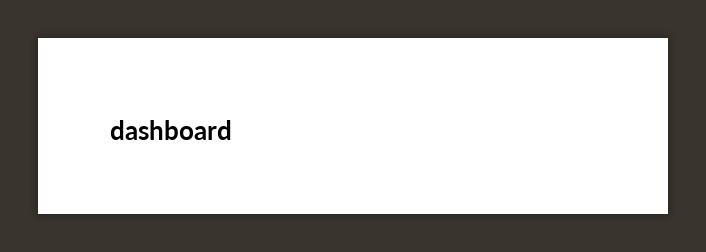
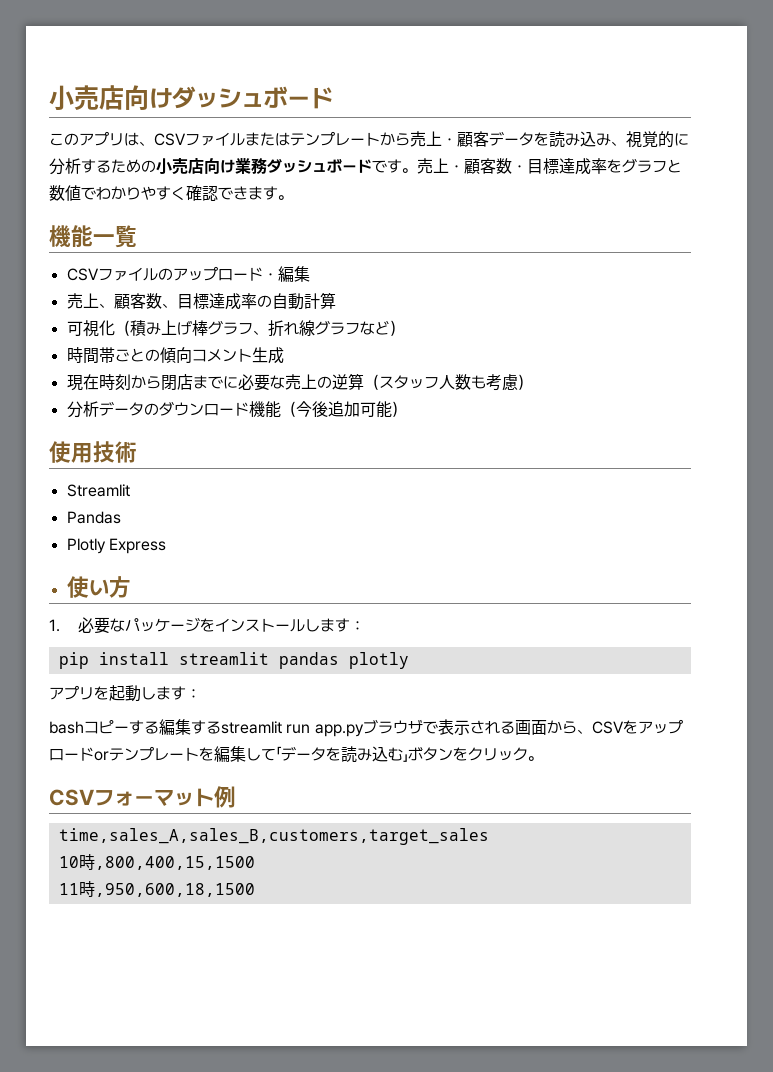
- dashboard
+ 小売店向けダッシュボード
+ このアプリは、CSVファイルまたはテンプレートから売上・顧客データを読み込み、視覚的に分析するための小売店向け業務ダッシュボードです。売上・顧客数・目標達成率をグラフと数値でわかりやすく確認できます。
+ 機能一覧
+ CSVファイルのアップロード・編集
+ 売上、顧客数、目標達成率の自動計算
+ 可視化（積み上げ棒グラフ、折れ線グラフなど）
+ 時間帯ごとの傾向コメント生成
+ 現在時刻から閉店までに必要な売上の逆算（スタッフ人数も考慮）
+ 分析データのダウンロード機能（今後追加可能）
+ 使用技術
+ Streamlit
+ Pandas
+ Plotly Express
+ 使い方
+ 1.必要なパッケージをインストールします：
+ pip install streamlit pandas plotly
+ アプリを起動します：
+ bashコピーする編集するstreamlit run app.pyブラウザで表示される画面から、CSVをアップロードorテンプレートを編集して「データを読み込む」ボタンをクリック。
+ CSVフォーマット例
+ time,sales_A,sales_B,customers,target_sales
+ 10時,800,400,15,1500
+ 11時,950,600,18,1500

